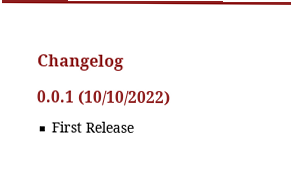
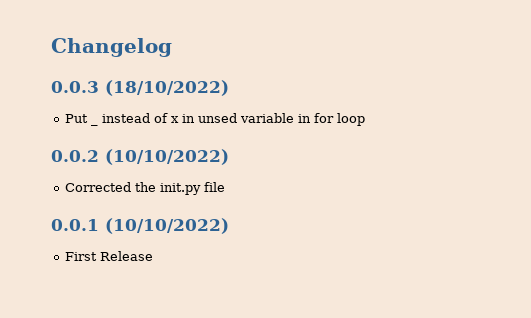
+ 0.0.3 (18/10/2022)
+ Put _ instead of x in unsed variable in for loop
+ 0.0.2 (10/10/2022)
+ Corrected the init.py file

